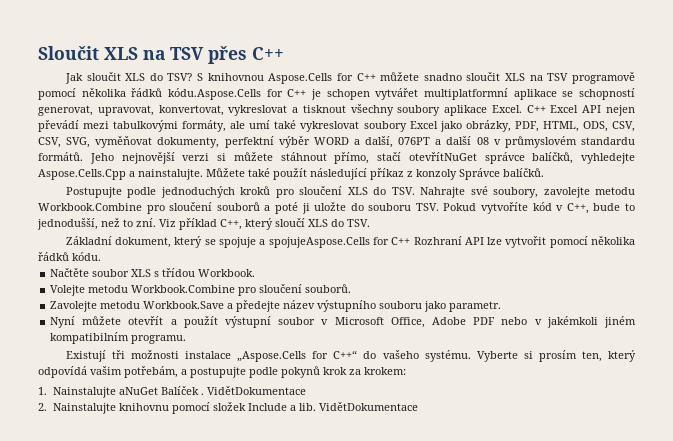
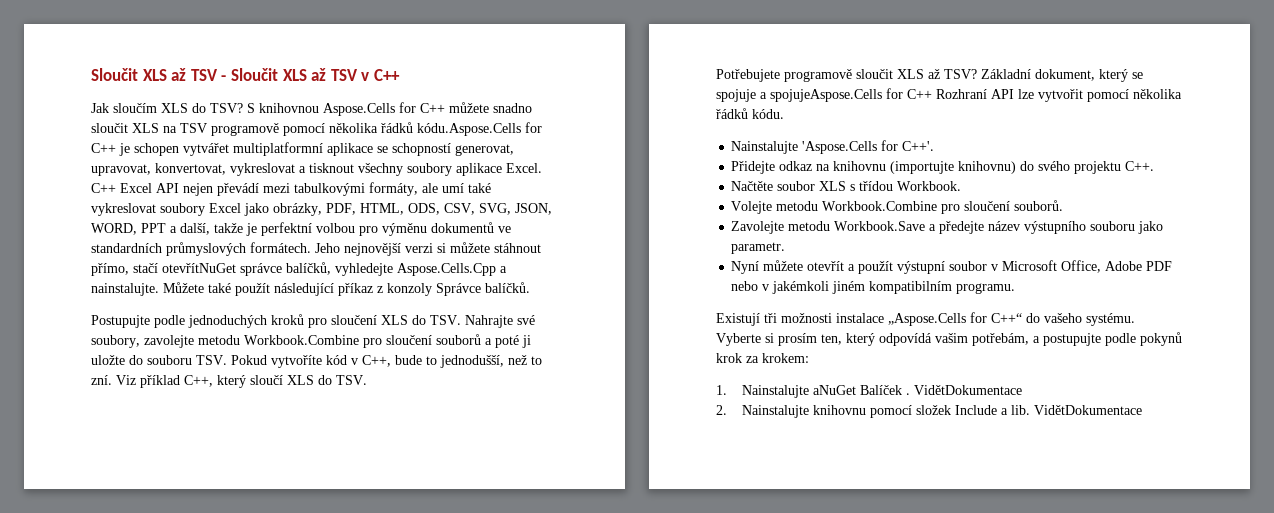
- Sloučit XLS na TSV přes C++
+ Sloučit XLS až TSV - Sloučit XLS až TSV v C++
- Jak sloučit XLS do TSV?
+ Jak sloučím XLS do TSV?
- C++ Excel API nejen převádí mezi tabulkovými formáty, ale umí také vykreslovat soubory Excel jako obrázky, PDF, HTML, ODS, CSV, CSV, SVG, vyměňovat dokumenty, perfektní výběr WORD a další, 076PT a další 08 v průmyslovém standardu formátů.
+ C++ Excel API nejen převádí mezi tabulkovými formáty, ale umí také vykreslovat soubory Excel jako obrázky, PDF, HTML, ODS, CSV, SVG, JSON, WORD, PPT a další, takže je perfektní volbou pro výměnu dokumentů ve standardních průmyslových formátech.
+ Potřebujete programově sloučit XLS až TSV?
+ Nainstalujte 'Aspose.Cells for C++'.
+ Přidejte odkaz na knihovnu (importujte knihovnu) do svého projektu C++.

